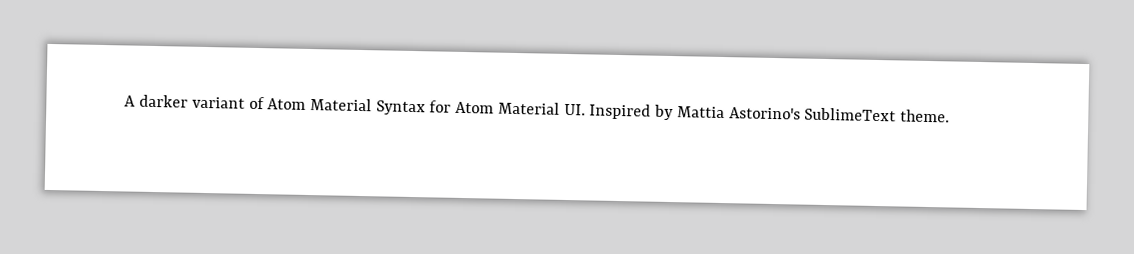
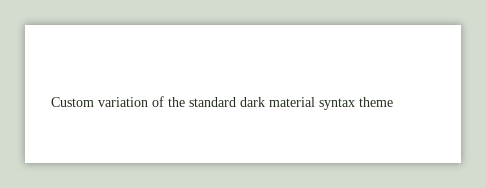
- A darker variant of Atom Material Syntax for Atom Material UI. Inspired by Mattia Astorino's SublimeText theme.
+ Custom variation of the standard dark material syntax theme

